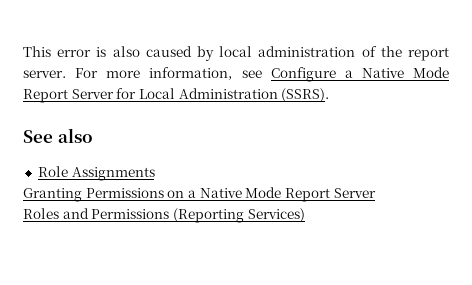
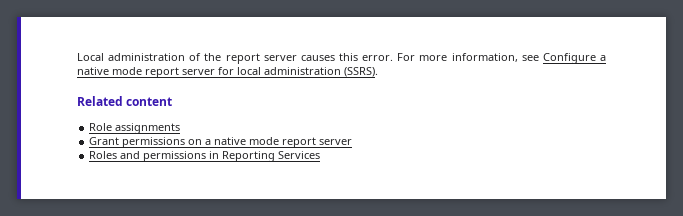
- This error is also caused by local administration of the report server.
+ Local administration of the report server causes this error.
- For more information, see Configure a Native Mode Report Server for Local Administration (SSRS).
+ For more information, see Configure a native mode report server for local administration (SSRS).
- See also
+ Related content
- Role Assignments
- Granting Permissions on a Native Mode Report Server
- Roles and Permissions (Reporting Services)
+ Role assignments
+ Grant permissions on a native mode report server
+ Roles and permissions in Reporting Services

